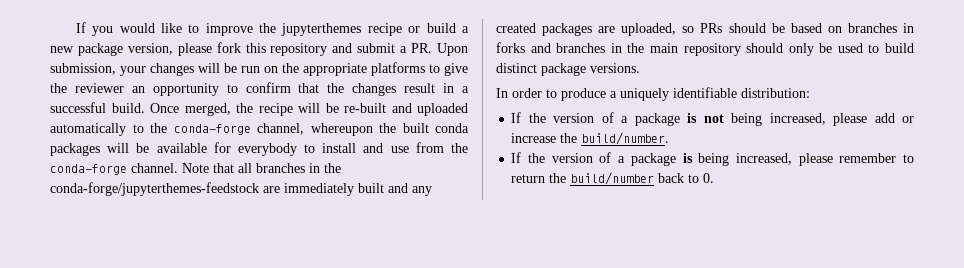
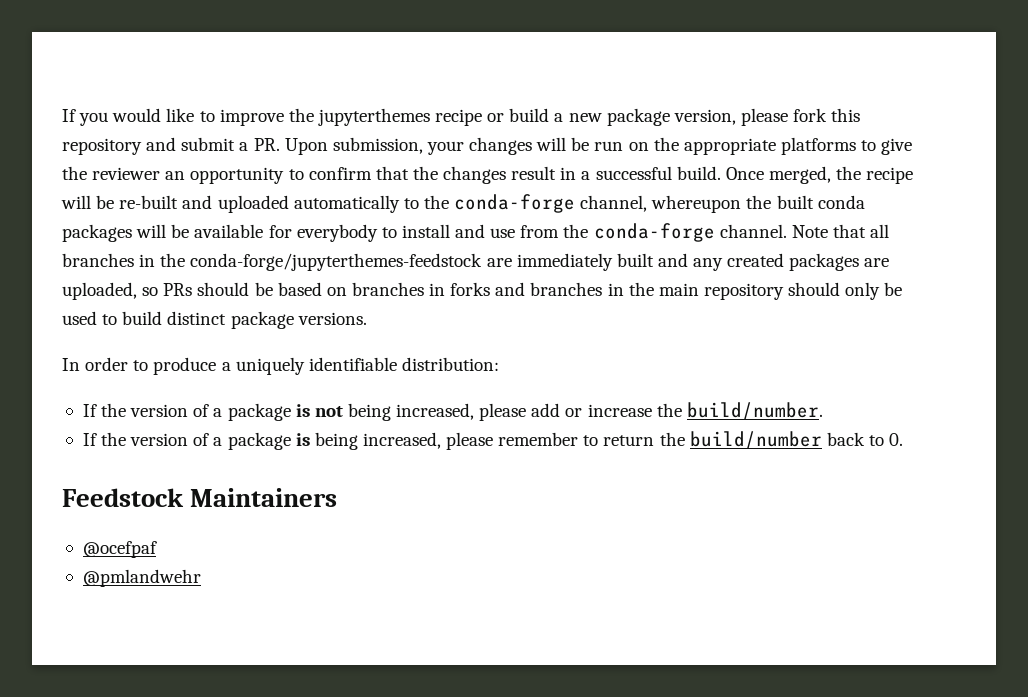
+ Feedstock Maintainers
+ @ocefpaf
+ @pmlandwehr

